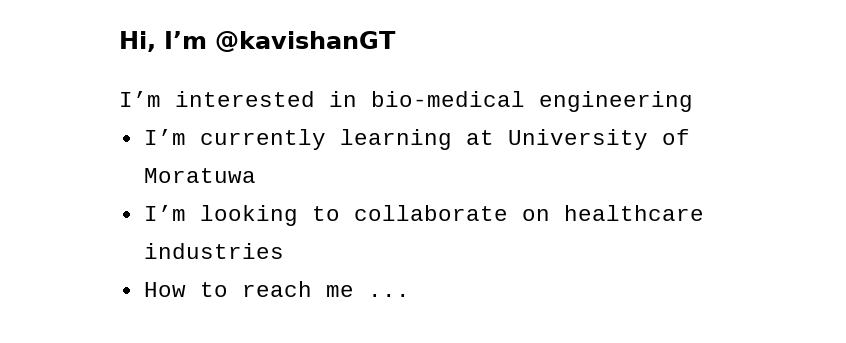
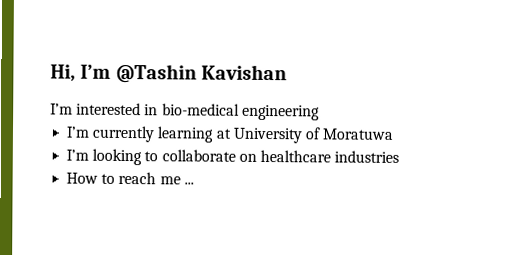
- Hi, I’m @kavishanGT
+ Hi, I’m @Tashin Kavishan

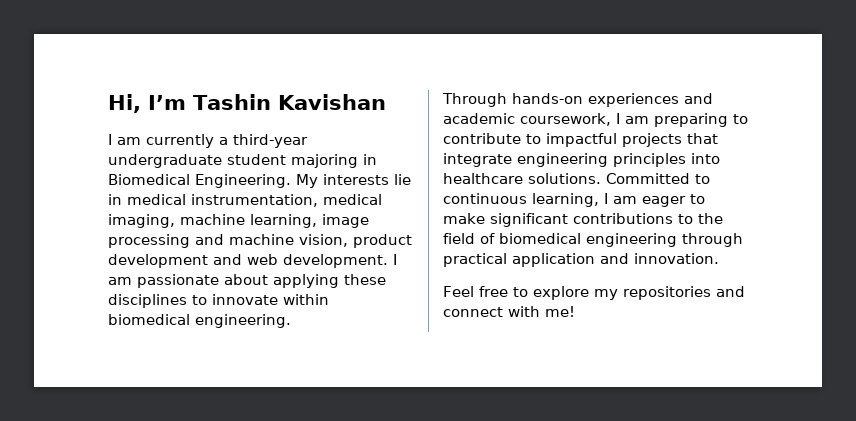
- Hi, I’m @Tashin Kavishan
+ Hi, I’m Tashin Kavishan
- I’m interested in bio-medical engineering
- I’m currently learning at University of Moratuwa
- I’m looking to collaborate on healthcare industries
- How to reach me ...
+ I am currently a third-year undergraduate student majoring in Biomedical Engineering. My interests lie in medical instrumentation, medical imaging, machine learning, image processing and machine vision, product development and web development. I am passionate about applying these disciplines to innovate within biomedical engineering.
+ Through hands-on experiences and academic coursework, I am preparing to contribute to impactful projects that integrate engineering principles into healthcare solutions. Committed to continuous learning, I am eager to make significant contributions to the field of biomedical engineering through practical application and innovation.
+ Feel free to explore my repositories and connect with me!

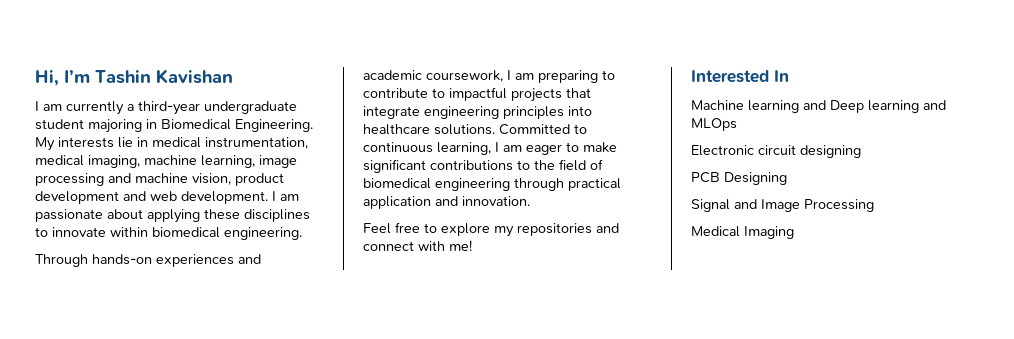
+ Interested In
+ Machine learning and Deep learning and MLOps
+ Electronic circuit designing
+ PCB Designing
+ Signal and Image Processing
+ Medical Imaging

